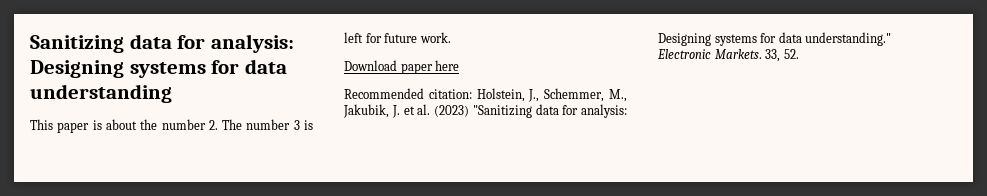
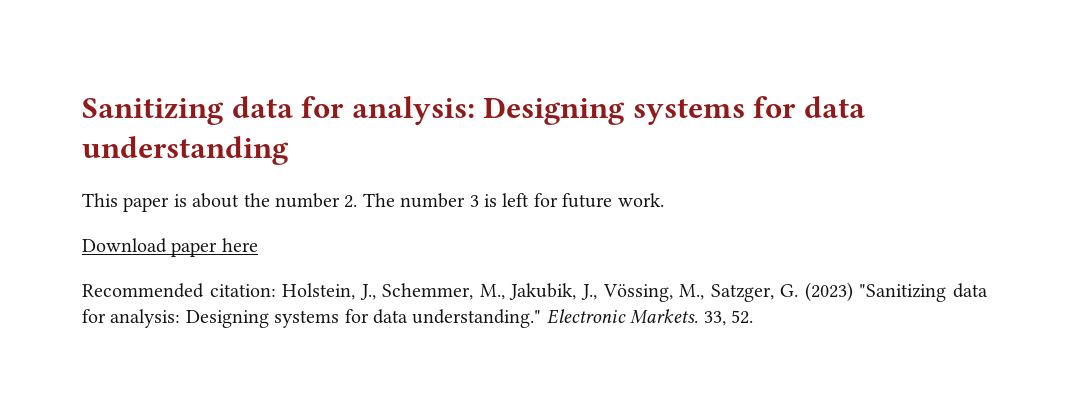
- Recommended citation: Holstein, J., Schemmer, M., Jakubik, J. et al. (2023) "Sanitizing data for analysis: Designing systems for data understanding."
+ Recommended citation: Holstein, J., Schemmer, M., Jakubik, J., Vössing, M., Satzger, G. (2023) "Sanitizing data for analysis: Designing systems for data understanding."

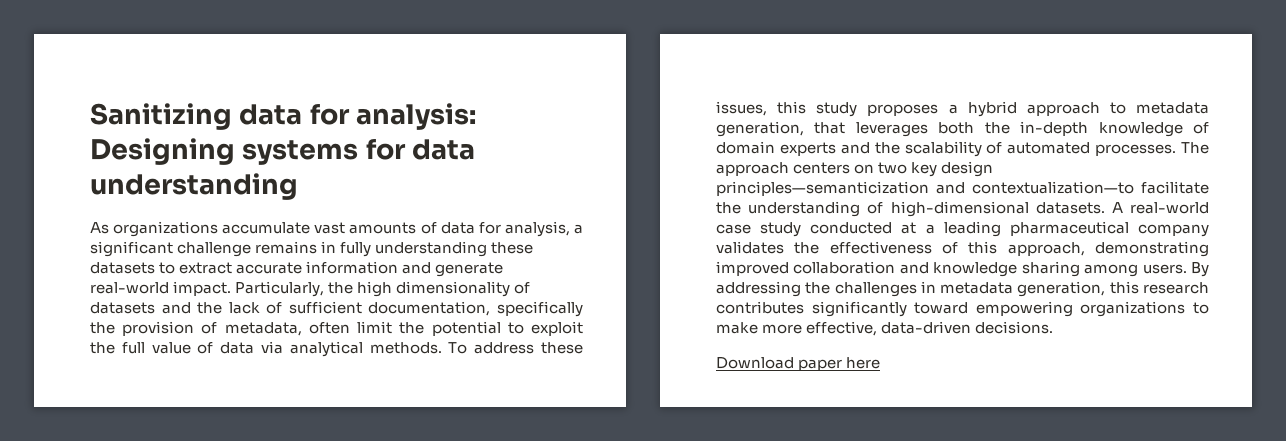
- This paper is about the number 2. The number 3 is left for future work.
+ As organizations accumulate vast amounts of data for analysis, a significant challenge remains in fully understanding these datasets to extract accurate information and generate real-world impact. Particularly, the high dimensionality of datasets and the lack of sufficient documentation, specifically the provision of metadata, often limit the potential to exploit the full value of data via analytical methods. To address these issues, this study proposes a hybrid approach to metadata generation, that leverages both the in-depth knowledge of domain experts and the scalability of automated processes. The approach centers on two key design principles—semanticization and contextualization—to facilitate the understanding of high-dimensional datasets. A real-world case study conducted at a leading pharmaceutical company validates the effectiveness of this approach, demonstrating improved collaboration and knowledge sharing among users. By addressing the challenges in metadata generation, this research contributes significantly toward empowering organizations to make more effective, data-driven decisions.
  Download paper here
- Recommended citation: Holstein, J., Schemmer, M., Jakubik, J., Vössing, M., Satzger, G. (2023) "Sanitizing data for analysis: Designing systems for data understanding." Electronic Markets. 33, 52.

